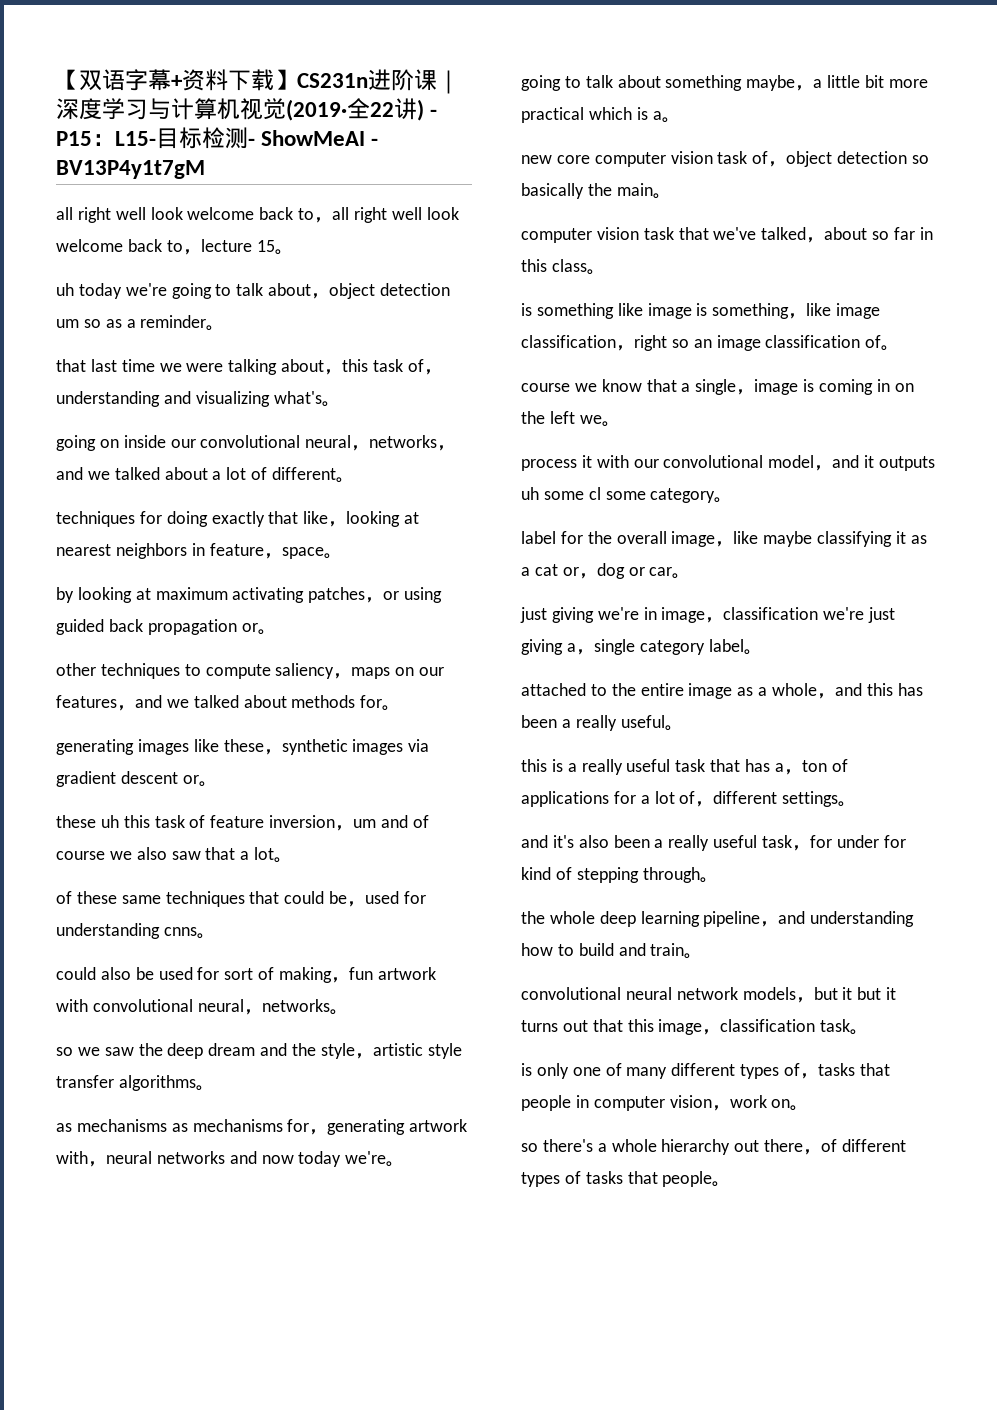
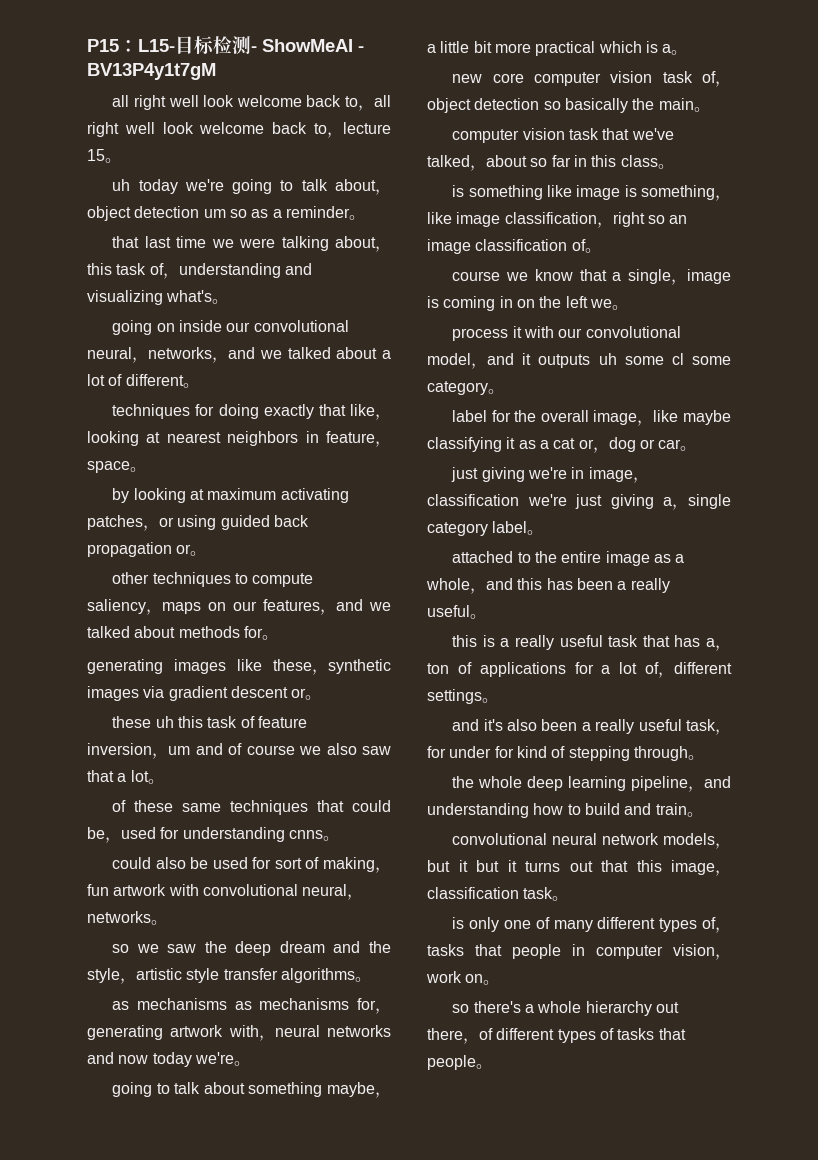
- 【双语字幕+资料下载】CS231n进阶课｜深度学习与计算机视觉(2019·全22讲) - P15：L15-目标检测- ShowMeAI - BV13P4y1t7gM
+ P15：L15-目标检测- ShowMeAI - BV13P4y1t7gM

